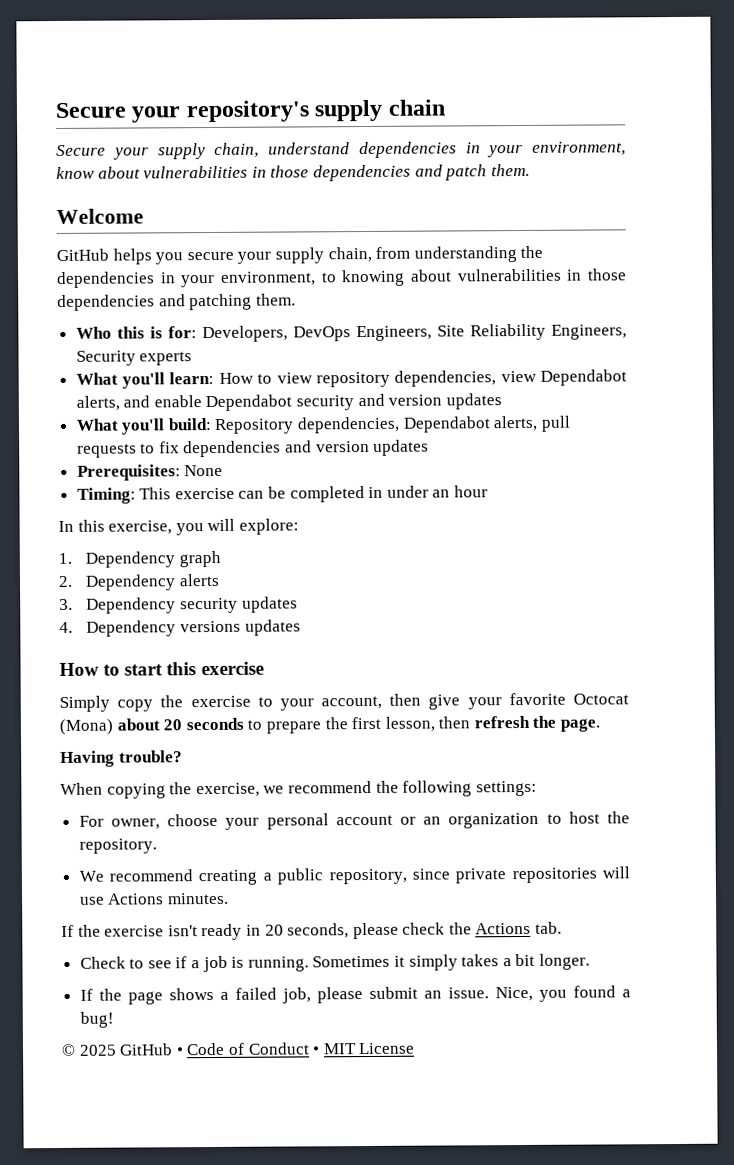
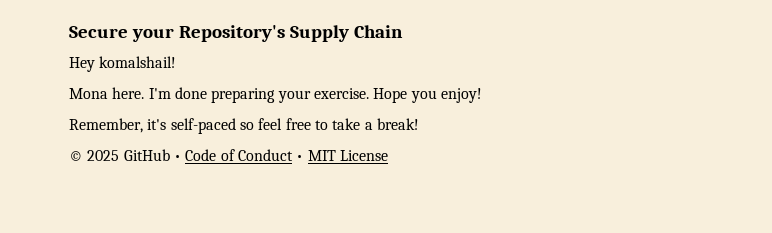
- Secure your repository's supply chain
- Secure your supply chain, understand dependencies in your environment, know about vulnerabilities in those dependencies and patch them.
- Welcome
- GitHub helps you secure your supply chain, from understanding the dependencies in your environment, to knowing about vulnerabilities in those dependencies and patching them.
- Who this is for: Developers, DevOps Engineers, Site Reliability Engineers, Security experts
- What you'll learn: How to view repository dependencies, view Dependabot alerts, and enable Dependabot security and version updates
- What you'll build: Repository dependencies, Dependabot alerts, pull requests to fix dependencies and version updates
- Prerequisites: None
- Timing: This exercise can be completed in under an hour
- In this exercise, you will explore:
- 1. Dependency graph
- 2. Dependency alerts
- 3. Dependency security updates
- 4. Dependency versions updates
- How to start this exercise
- Simply copy the exercise to your account, then give your favorite Octocat (Mona) about 20 seconds to prepare the first lesson, then refresh the page.
- Having trouble?
- When copying the exercise, we recommend the following settings:
- For owner, choose your personal account or an organization to host the repository.
- We recommend creating a public repository, since private repositories will use Actions minutes.
- If the exercise isn't ready in 20 seconds, please check the Actions tab.
- Check to see if a job is running. Sometimes it simply takes a bit longer.
- If the page shows a failed job, please submit an issue. Nice, you found a bug!
+ Secure your Repository's Supply Chain
+ Hey komalshail!
+ Mona here. I'm done preparing your exercise. Hope you enjoy!
+ Remember, it's self-paced so feel free to take a break!

